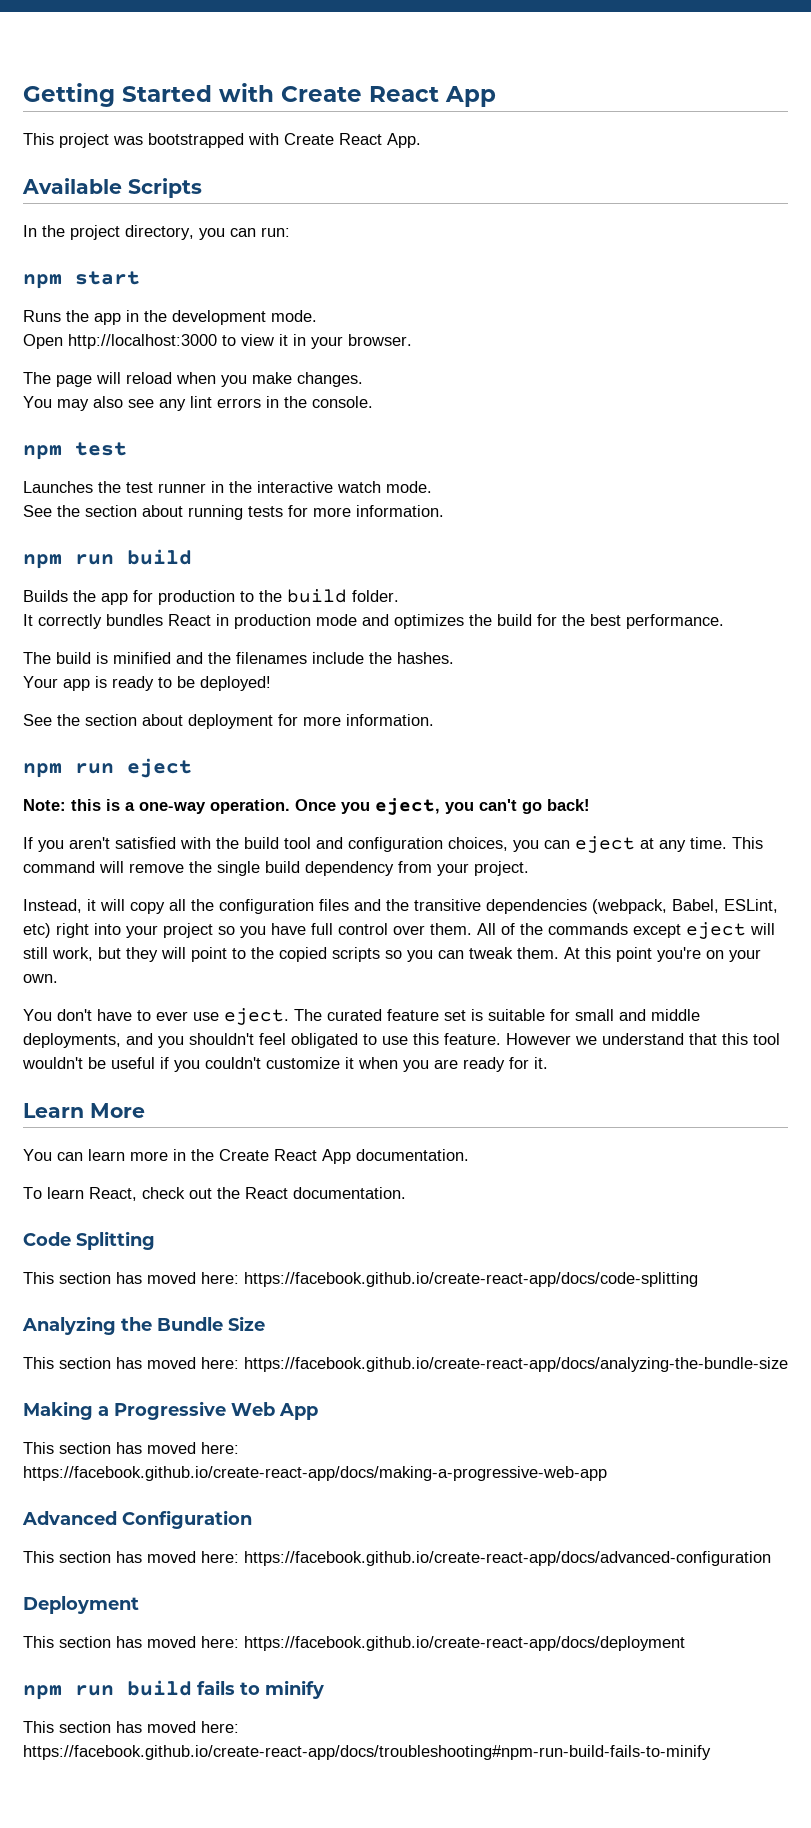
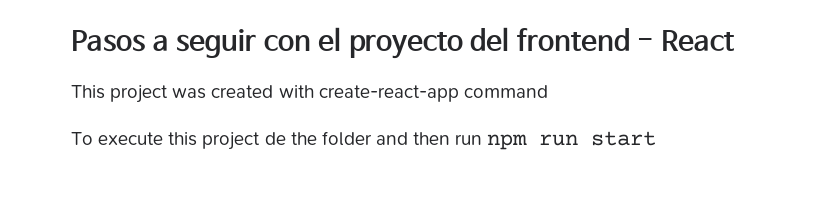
- Getting Started with Create React App
+ Pasos a seguir con el proyecto del frontend - React
- This project was bootstrapped with Create React App.
- Available Scripts
- In the project directory, you can run:
- npm start
- Runs the app in the development mode.
- Open http://localhost:3000 to view it in your browser.
- The page will reload when you make changes.
- You may also see any lint errors in the console.
- npm test
- Launches the test runner in the interactive watch mode.
- See the section about running tests for more information.
- npm run build
- Builds the app for production to the build folder.
- It correctly bundles React in production mode and optimizes the build for the best performance.
- The build is minified and the filenames include the hashes.
- Your app is ready to be deployed!
- See the section about deployment for more information.
- npm run eject
- Note: this is a one-way operation. Once you eject, you can't go back!
- If you aren't satisfied with the build tool and configuration choices, you can eject at any time. This command will remove the single build dependency from your project.
- Instead, it will copy all the configuration files and the transitive dependencies (webpack, Babel, ESLint, etc) right into your project so you have full control over them. All of the commands except eject will still work, but they will point to the copied scripts so you can tweak them. At this point you're on your own.
- You don't have to ever use eject. The curated feature set is suitable for small and middle deployments, and you shouldn't feel obligated to use this feature. However we understand that this tool wouldn't be useful if you couldn't customize it when you are ready for it.
- Learn More
- You can learn more in the Create React App documentation.
- To learn React, check out the React documentation.
- Code Splitting
- This section has moved here: https://facebook.github.io/create-react-app/docs/code-splitting
- Analyzing the Bundle Size
- This section has moved here: https://facebook.github.io/create-react-app/docs/analyzing-the-bundle-size
- Making a Progressive Web App
- This section has moved here: https://facebook.github.io/create-react-app/docs/making-a-progressive-web-app
- Advanced Configuration
- This section has moved here: https://facebook.github.io/create-react-app/docs/advanced-configuration
- Deployment
- This section has moved here: https://facebook.github.io/create-react-app/docs/deployment
- npm run build fails to minify
- This section has moved here: https://facebook.github.io/create-react-app/docs/troubleshooting#npm-run-build-fails-to-minify
+ This project was created with create-react-app command
+ To execute this project de the folder and then run npm run start

